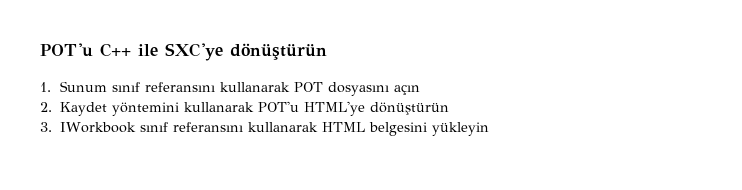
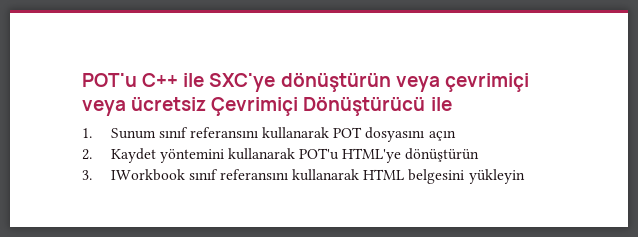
- POT'u C++ ile SXC'ye dönüştürün
+ POT'u C++ ile SXC'ye dönüştürün veya çevrimiçi veya ücretsiz Çevrimiçi Dönüştürücü ile

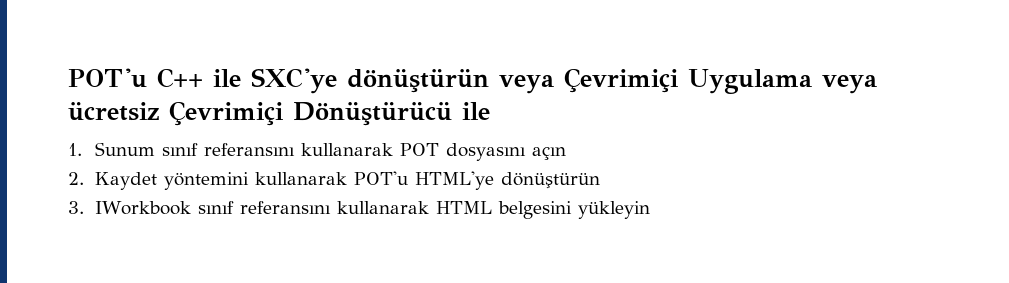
- POT'u C++ ile SXC'ye dönüştürün veya çevrimiçi veya ücretsiz Çevrimiçi Dönüştürücü ile
+ POT'u C++ ile SXC'ye dönüştürün veya Çevrimiçi Uygulama veya ücretsiz Çevrimiçi Dönüştürücü ile

